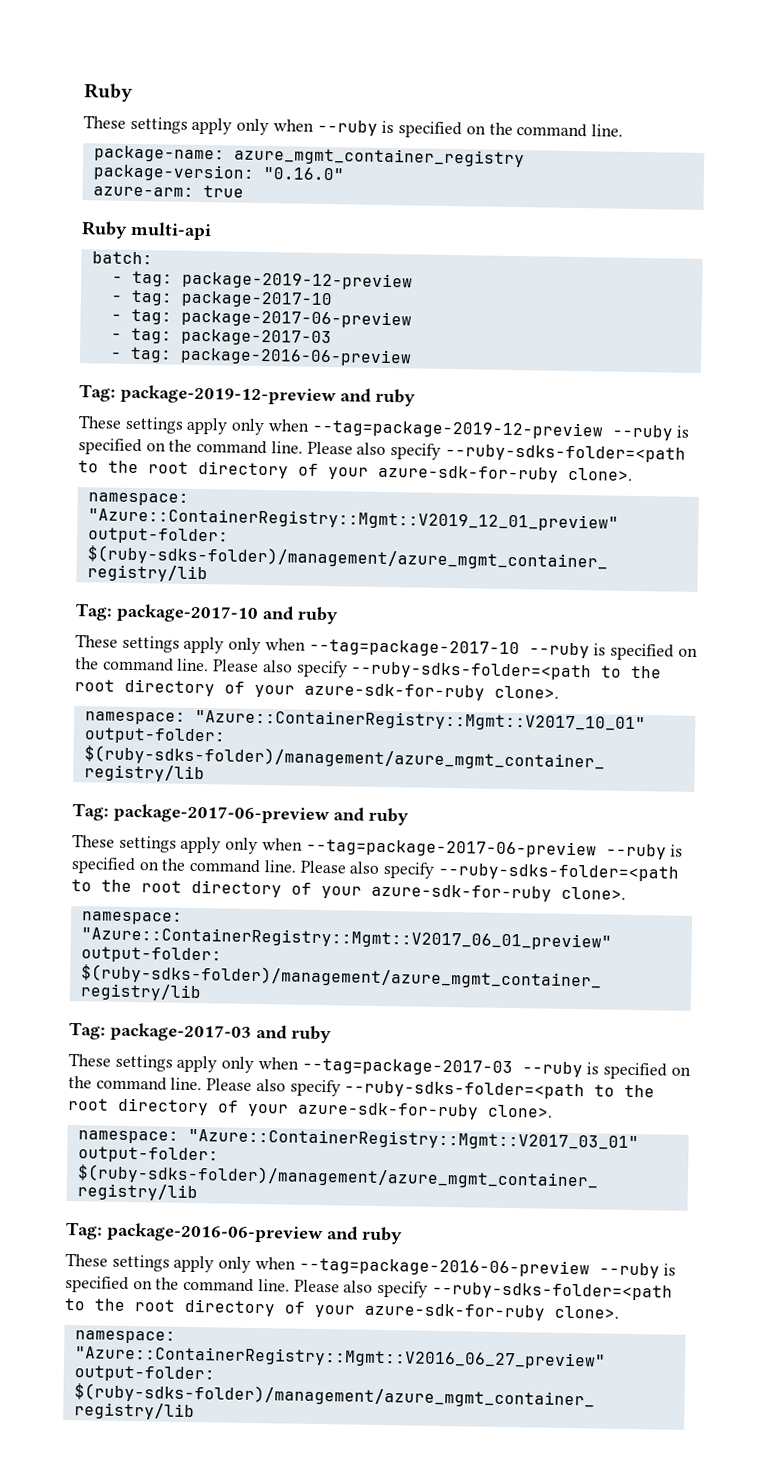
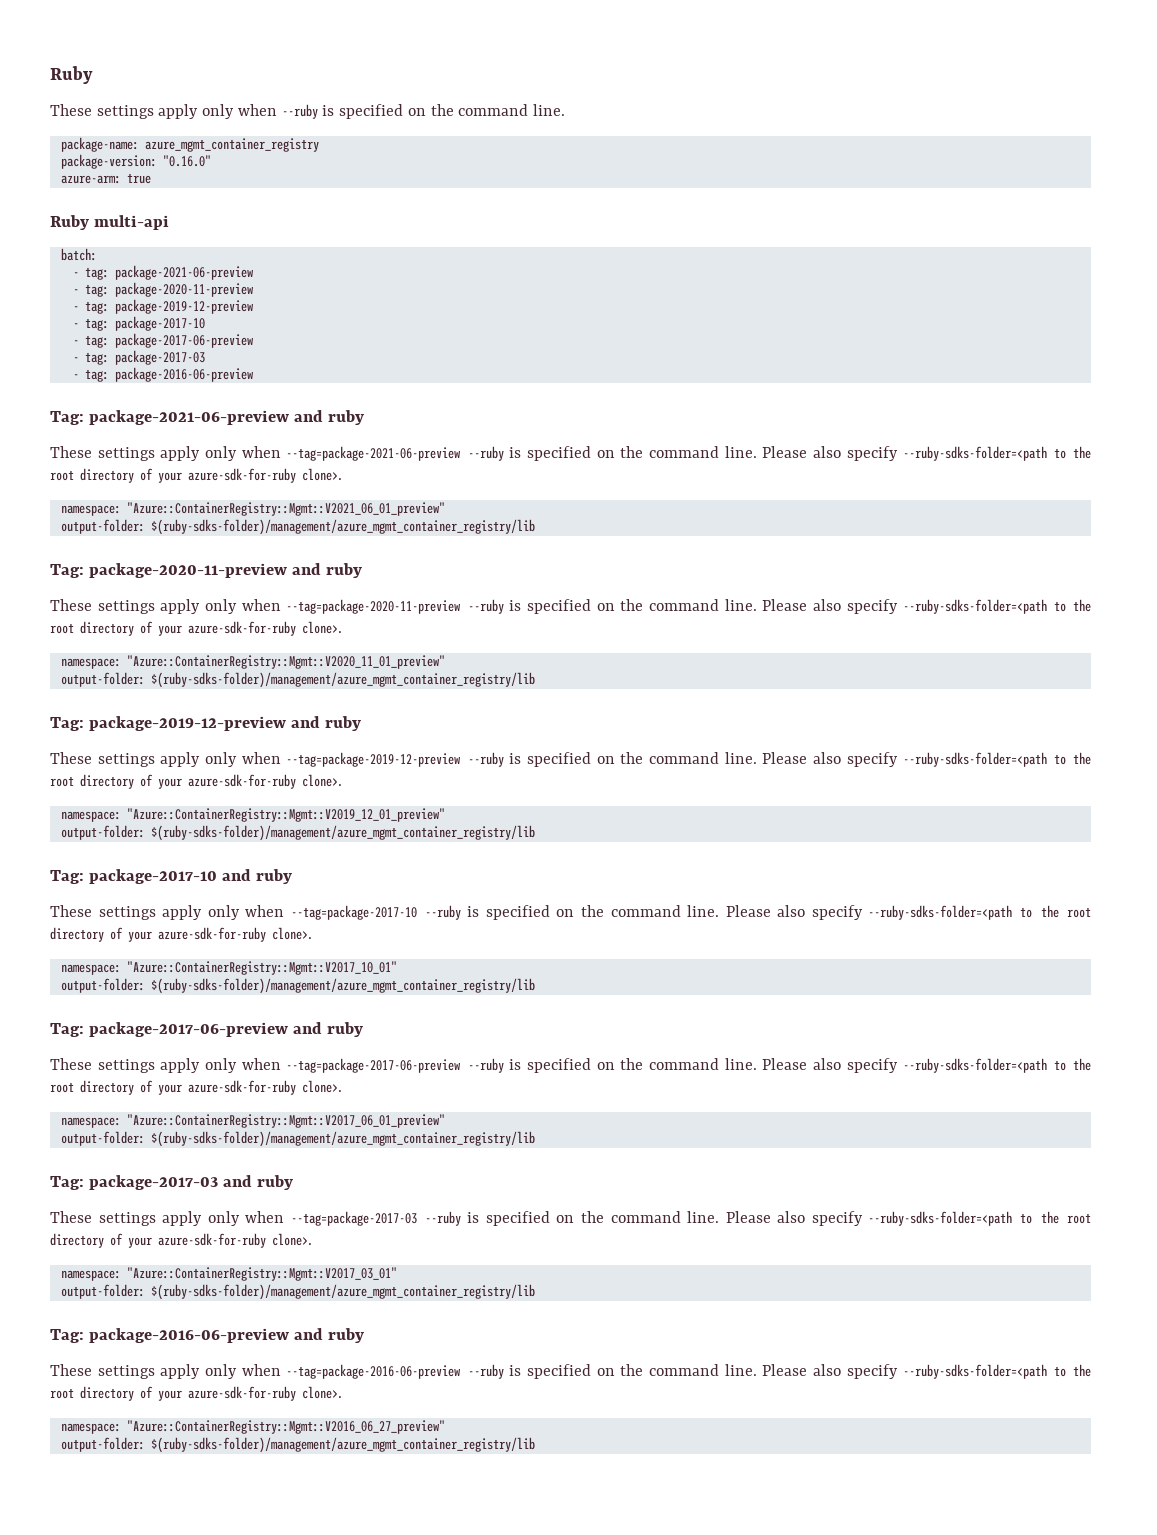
+ - tag: package-2021-06-preview
+ - tag: package-2020-11-preview
+ Tag: package-2021-06-preview and ruby
+ These settings apply only when --tag=package-2021-06-preview --ruby is specified on the command line. Please also specify --ruby-sdks-folder=<path to the root directory of your azure-sdk-for-ruby clone>.
+ namespace: "Azure::ContainerRegistry::Mgmt::V2021_06_01_preview"
+ output-folder: $(ruby-sdks-folder)/management/azure_mgmt_container_registry/lib
+ Tag: package-2020-11-preview and ruby
+ These settings apply only when --tag=package-2020-11-preview --ruby is specified on the command line. Please also specify --ruby-sdks-folder=<path to the root directory of your azure-sdk-for-ruby clone>.
+ namespace: "Azure::ContainerRegistry::Mgmt::V2020_11_01_preview"
+ output-folder: $(ruby-sdks-folder)/management/azure_mgmt_container_registry/lib

